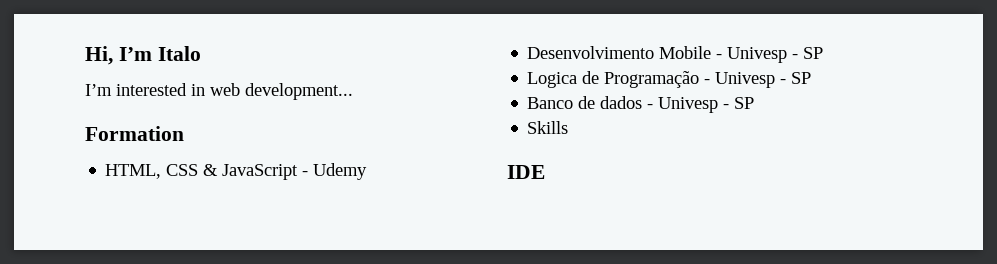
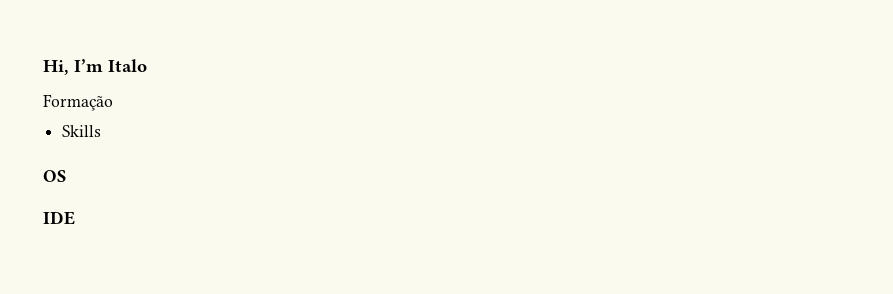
- I’m interested in web development...
- Formation
- HTML, CSS & JavaScript - Udemy
- Desenvolvimento Mobile - Univesp - SP
- Logica de Programação - Univesp - SP
- Banco de dados - Univesp - SP
+ Formação
+ OS

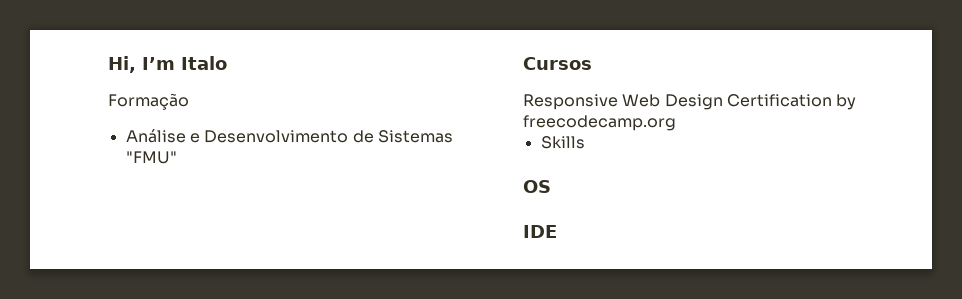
+ Análise e Desenvolvimento de Sistemas "FMU"
+ Cursos
+ Responsive Web Design Certification by freecodecamp.org

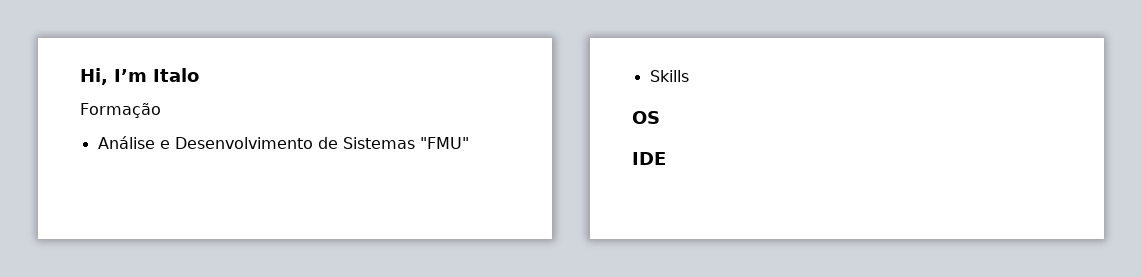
- Cursos
- Responsive Web Design Certification by freecodecamp.org

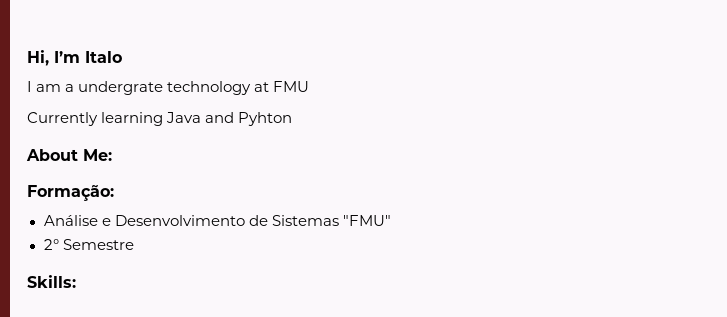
- Formação
+ I am a undergrate technology at FMU
+ Currently learning Java and Pyhton
+ About Me:
+ Formação:
- Skills
- OS
- IDE
+ 2° Semestre
+ Skills:

